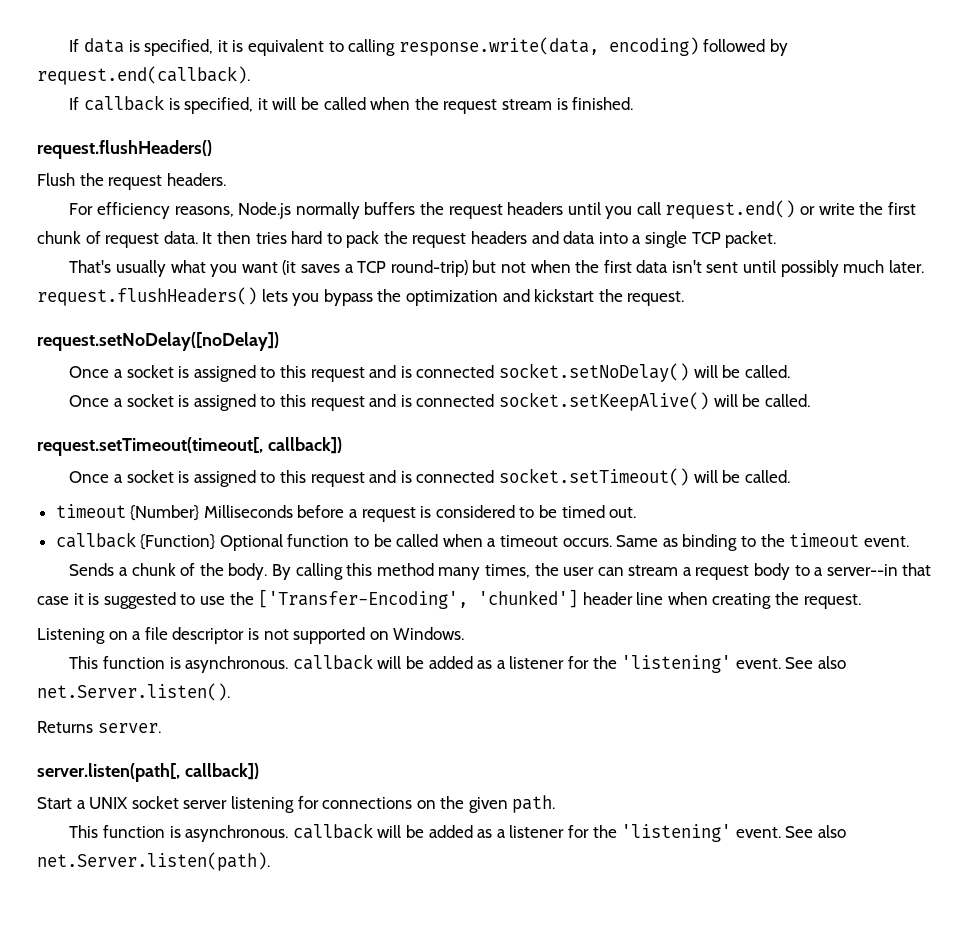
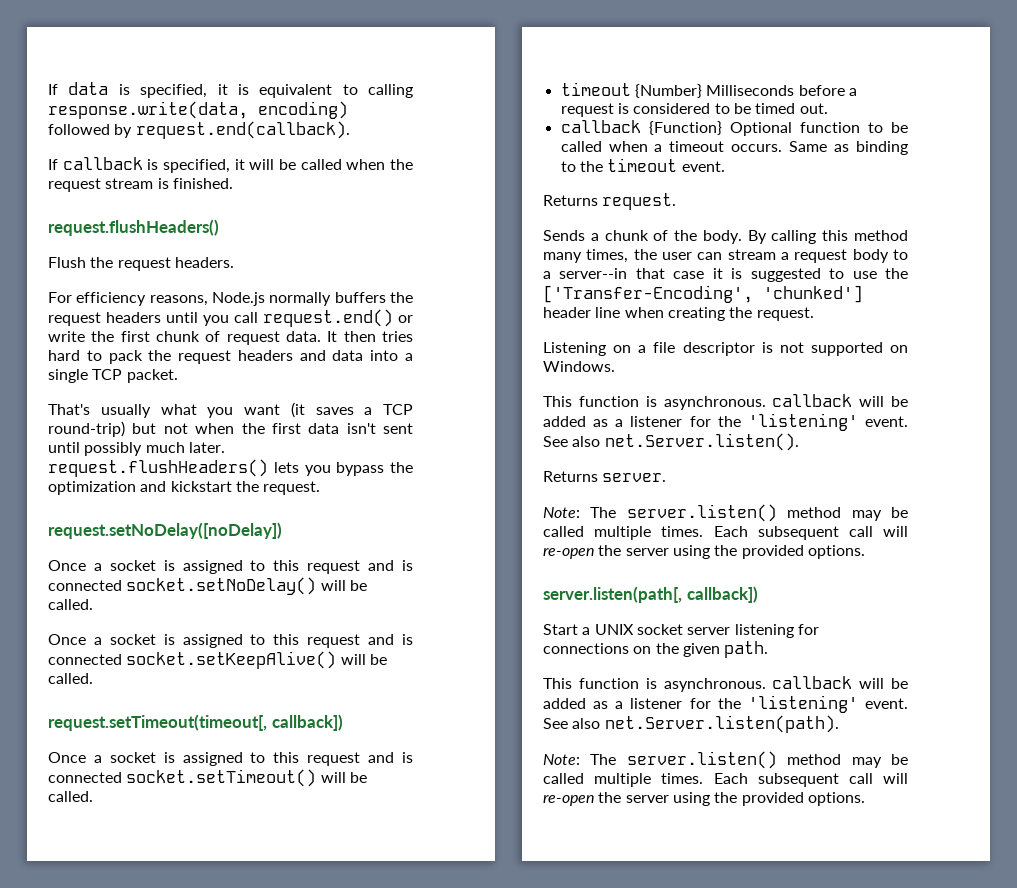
+ Returns request.
  Returns server.
+ Note: The server.listen() method may be called multiple times. Each subsequent call will re-open the server using the provided options.
  See also net.Server.listen(path).
+ Note: The server.listen() method may be called multiple times. Each subsequent call will re-open the server using the provided options.

